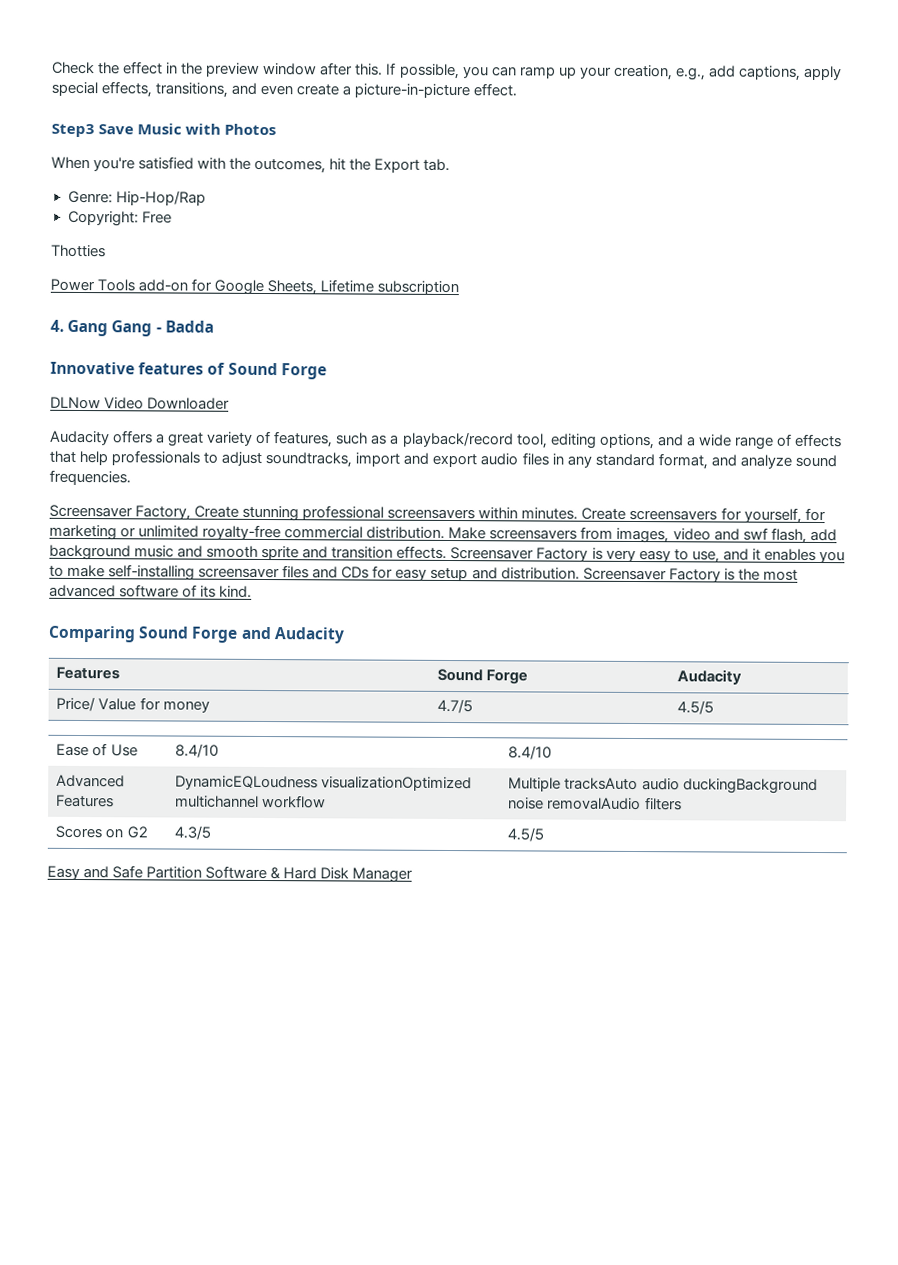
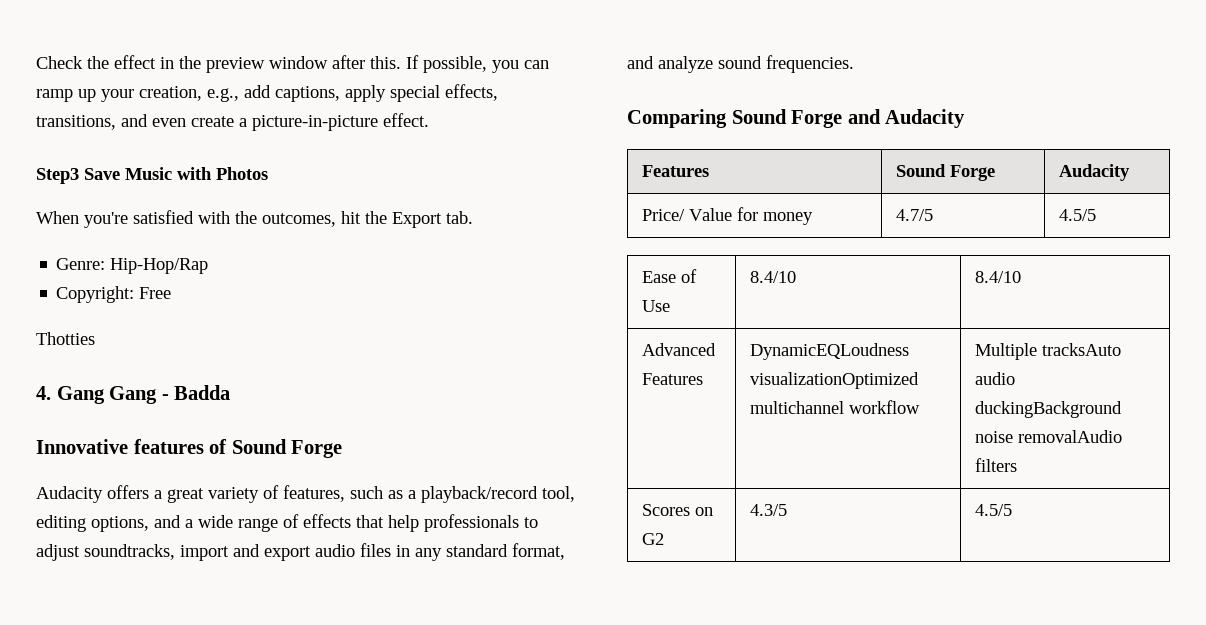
- Power Tools add-on for Google Sheets, Lifetime subscription
- DLNow Video Downloader
- Screensaver Factory, Create stunning professional screensavers within minutes. Create screensavers for yourself, for marketing or unlimited royalty-free commercial distribution. Make screensavers from images, video and swf flash, add background music and smooth sprite and transition effects. Screensaver Factory is very easy to use, and it enables you to make self-installing screensaver files and CDs for easy setup and distribution. Screensaver Factory is the most advanced software of its kind.
- Easy and Safe Partition Software & Hard Disk Manager

